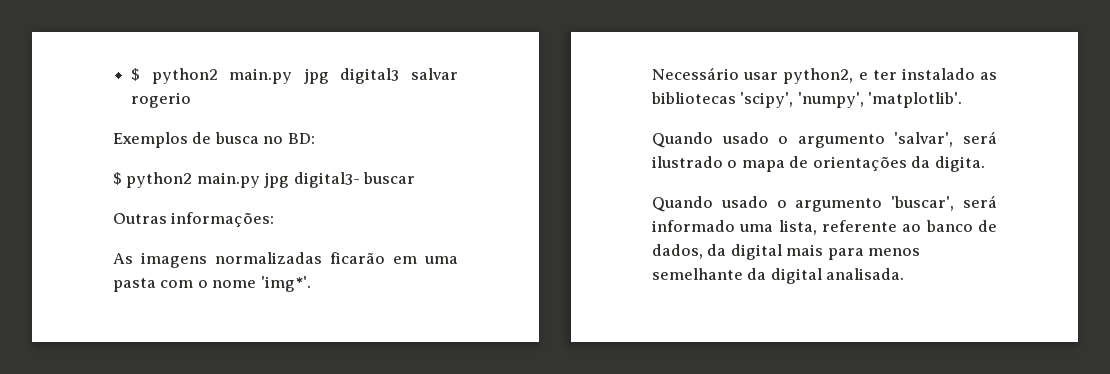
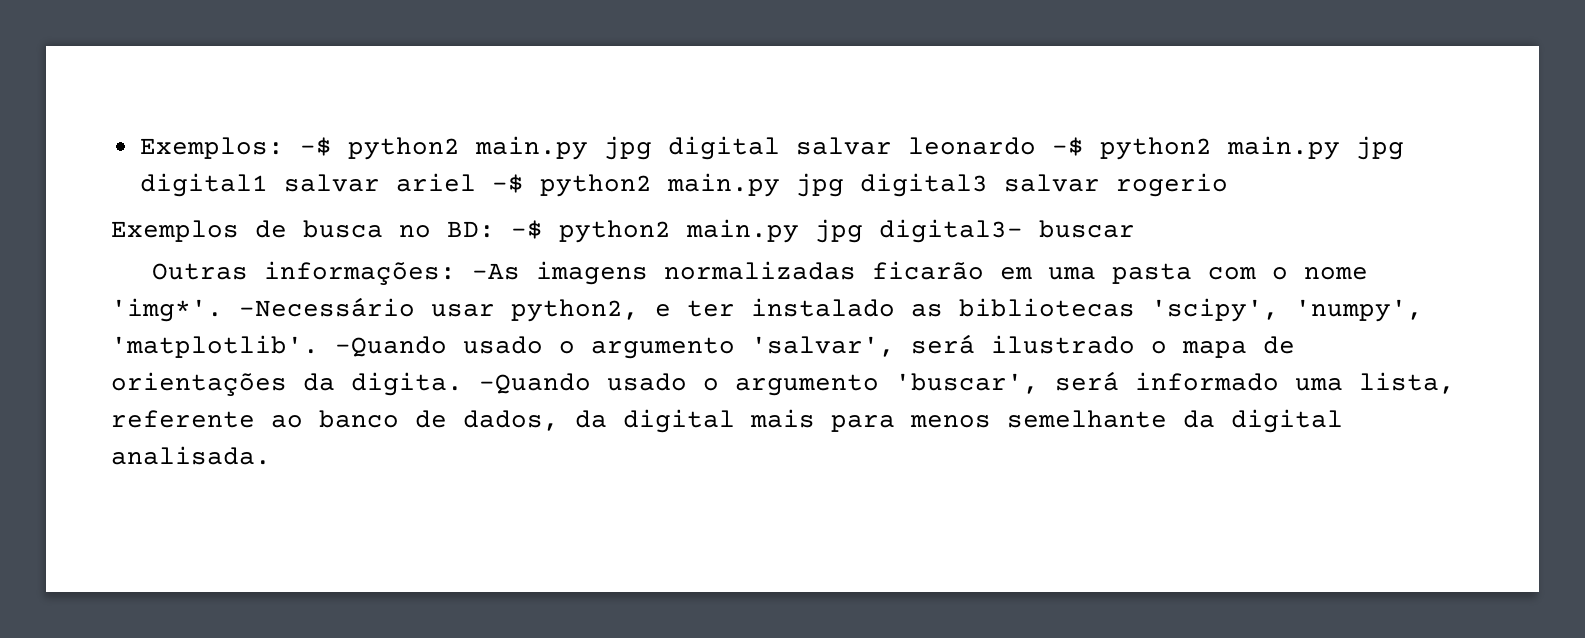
- $ python2 main.py jpg digital3 salvar rogerio
+ Exemplos: -$ python2 main.py jpg digital salvar leonardo -$ python2 main.py jpg digital1 salvar ariel -$ python2 main.py jpg digital3 salvar rogerio
- Exemplos de busca no BD:
- $ python2 main.py jpg digital3- buscar
+ Exemplos de busca no BD: -$ python2 main.py jpg digital3- buscar
- Outras informações:
- As imagens normalizadas ficarão em uma pasta com o nome 'img*'.
- Necessário usar python2, e ter instalado as bibliotecas 'scipy', 'numpy', 'matplotlib'.
- Quando usado o argumento 'salvar', será ilustrado o mapa de orientações da digita.
- Quando usado o argumento 'buscar', será informado uma lista, referente ao banco de dados, da digital mais para menos semelhante da digital analisada.
+ Outras informações: -As imagens normalizadas ficarão em uma pasta com o nome 'img*'. -Necessário usar python2, e ter instalado as bibliotecas 'scipy', 'numpy', 'matplotlib'. -Quando usado o argumento 'salvar', será ilustrado o mapa de orientações da digita. -Quando usado o argumento 'buscar', será informado uma lista, referente ao banco de dados, da digital mais para menos semelhante da digital analisada.

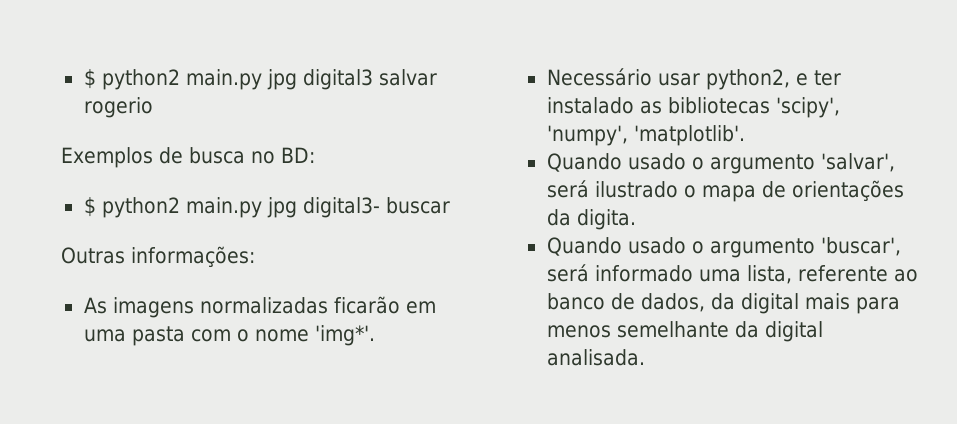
- Exemplos: -$ python2 main.py jpg digital salvar leonardo -$ python2 main.py jpg digital1 salvar ariel -$ python2 main.py jpg digital3 salvar rogerio
+ $ python2 main.py jpg digital3 salvar rogerio
- Exemplos de busca no BD: -$ python2 main.py jpg digital3- buscar
+ Exemplos de busca no BD:
+ $ python2 main.py jpg digital3- buscar
- Outras informações: -As imagens normalizadas ficarão em uma pasta com o nome 'img*'. -Necessário usar python2, e ter instalado as bibliotecas 'scipy', 'numpy', 'matplotlib'. -Quando usado o argumento 'salvar', será ilustrado o mapa de orientações da digita. -Quando usado o argumento 'buscar', será informado uma lista, referente ao banco de dados, da digital mais para menos semelhante da digital analisada.
+ Outras informações:
+ As imagens normalizadas ficarão em uma pasta com o nome 'img*'.
+ Necessário usar python2, e ter instalado as bibliotecas 'scipy', 'numpy', 'matplotlib'.
+ Quando usado o argumento 'salvar', será ilustrado o mapa de orientações da digita.
+ Quando usado o argumento 'buscar', será informado uma lista, referente ao banco de dados, da digital mais para menos semelhante da digital analisada.

